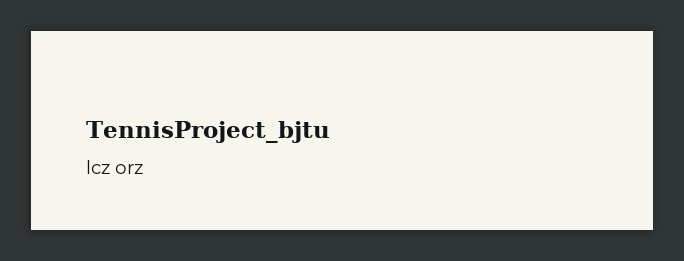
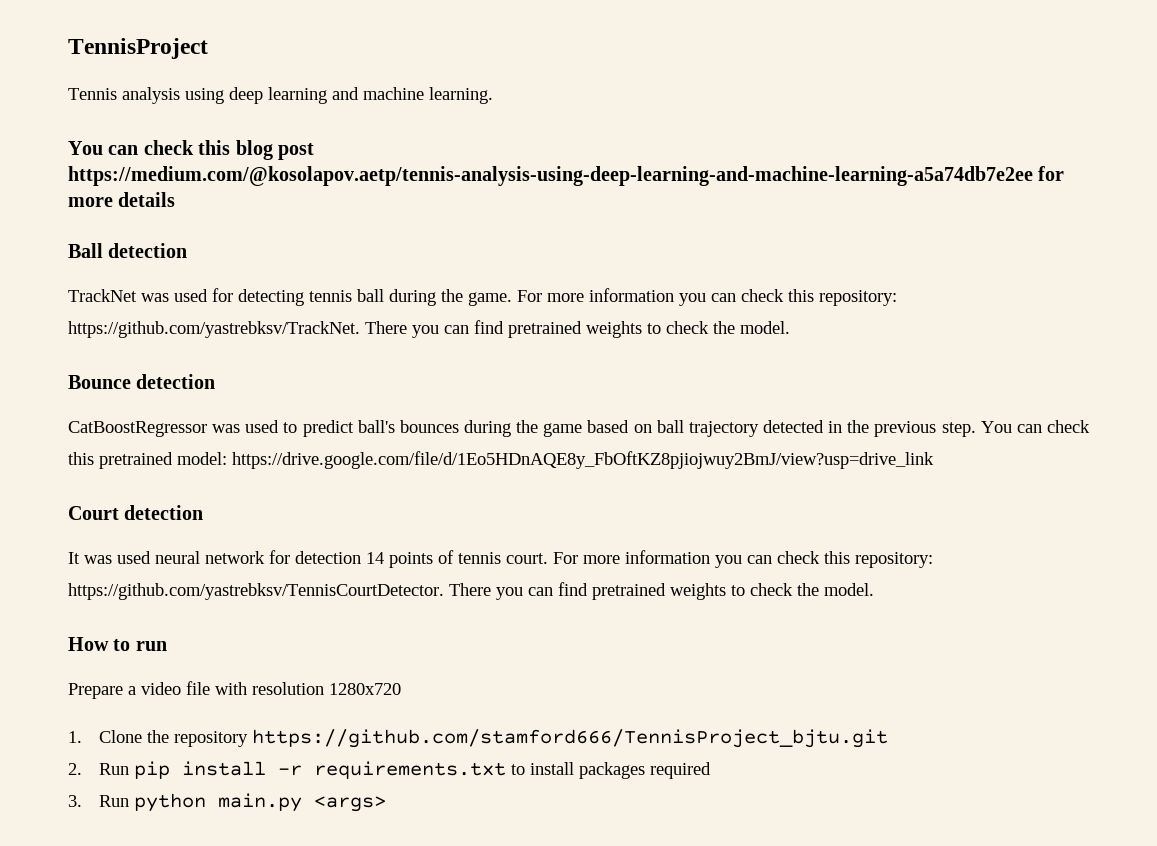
- TennisProject_bjtu
- lcz orz
+ TennisProject
+ Tennis analysis using deep learning and machine learning.
+ You can check this blog post https://medium.com/@kosolapov.aetp/tennis-analysis-using-deep-learning-and-machine-learning-a5a74db7e2ee for more details
+ Ball detection
+ TrackNet was used for detecting tennis ball during the game. For more information you can check this repository: https://github.com/yastrebksv/TrackNet. There you can find pretrained weights to check the model.
+ Bounce detection
+ CatBoostRegressor was used to predict ball's bounces during the game based on ball trajectory detected in the previous step. You can check this pretrained model: https://drive.google.com/file/d/1Eo5HDnAQE8y_FbOftKZ8pjiojwuy2BmJ/view?usp=drive_link
+ Court detection
+ It was used neural network for detection 14 points of tennis court. For more information you can check this repository: https://github.com/yastrebksv/TennisCourtDetector. There you can find pretrained weights to check the model.
+ How to run
+ Prepare a video file with resolution 1280x720
+ 1. Clone the repository https://github.com/stamford666/TennisProject_bjtu.git
+ 2. Run pip install -r requirements.txt to install packages required
+ 3. Run python main.py <args>

